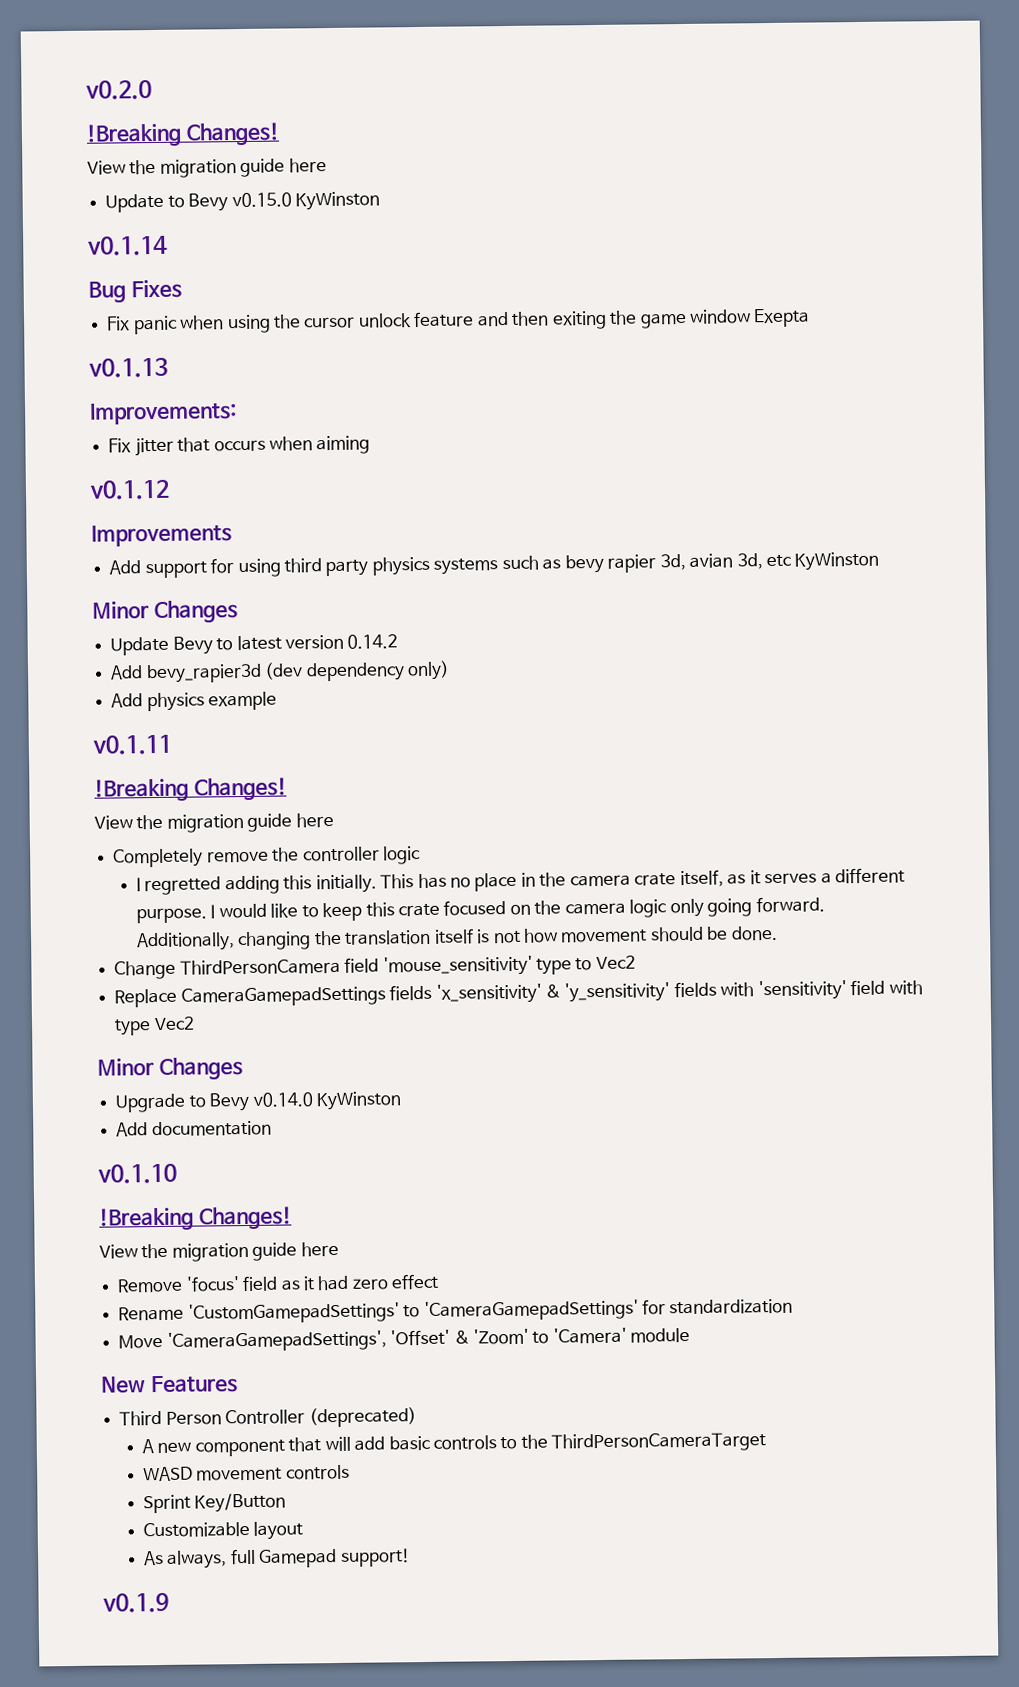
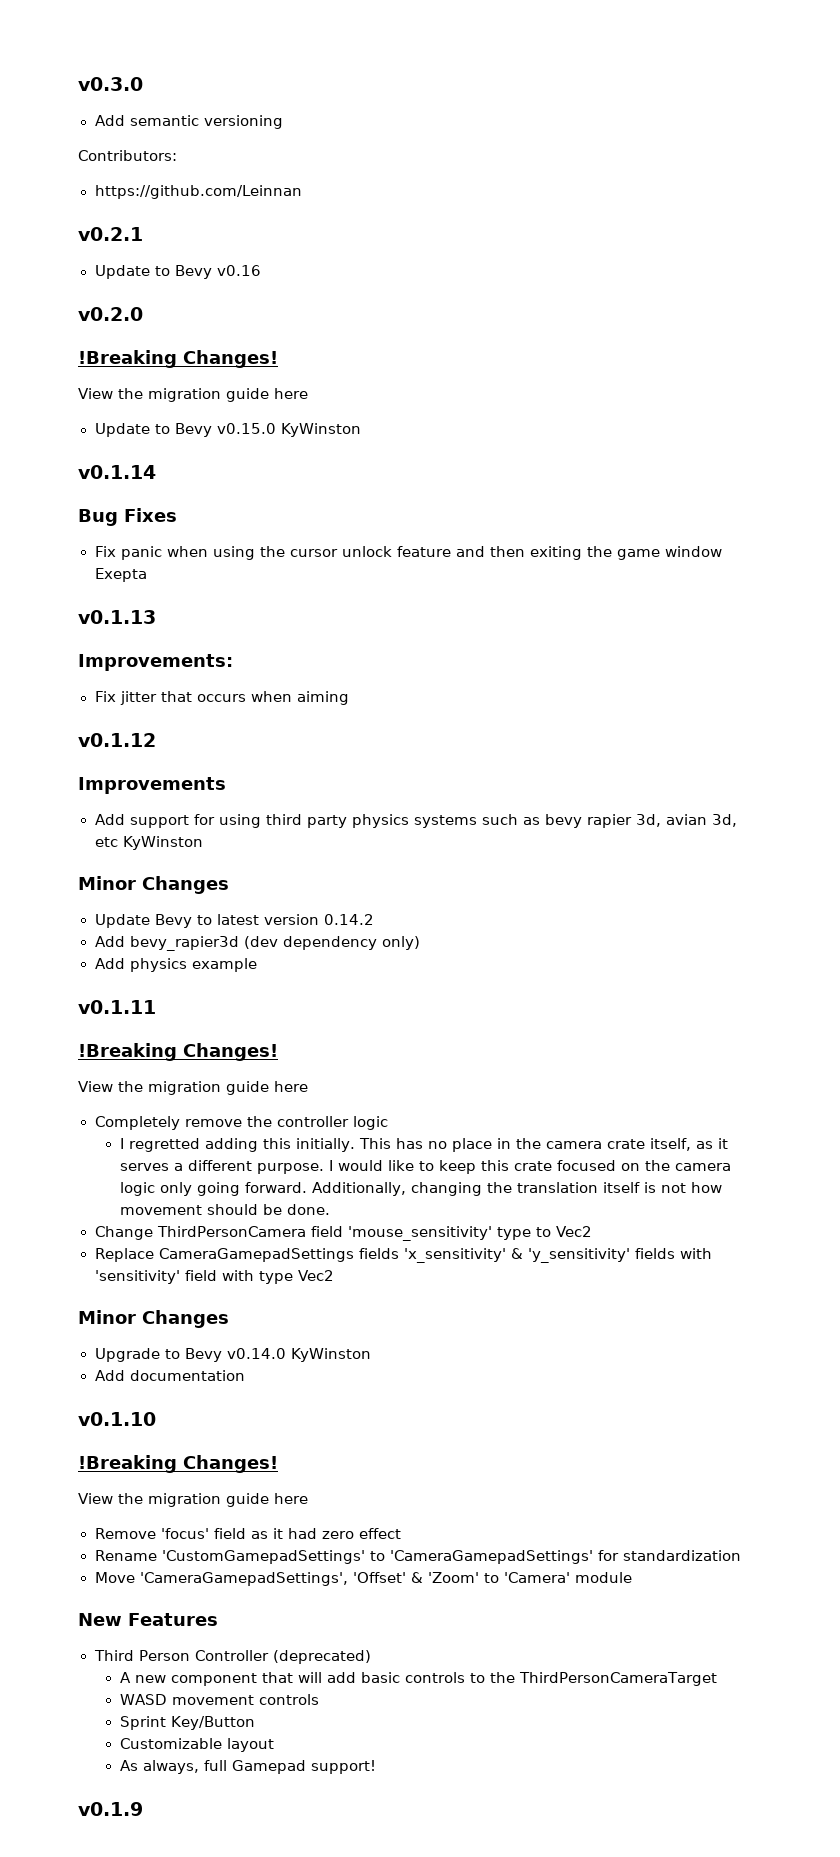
+ v0.3.0
+ Add semantic versioning
+ Contributors:
+ https://github.com/Leinnan
+ v0.2.1
+ Update to Bevy v0.16

